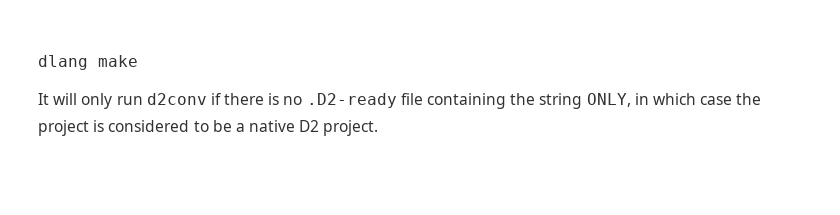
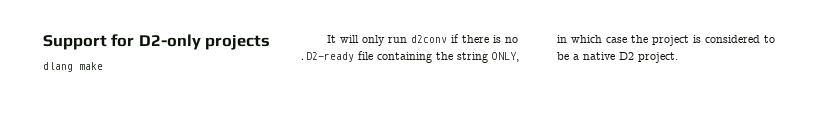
+ Support for D2-only projects

